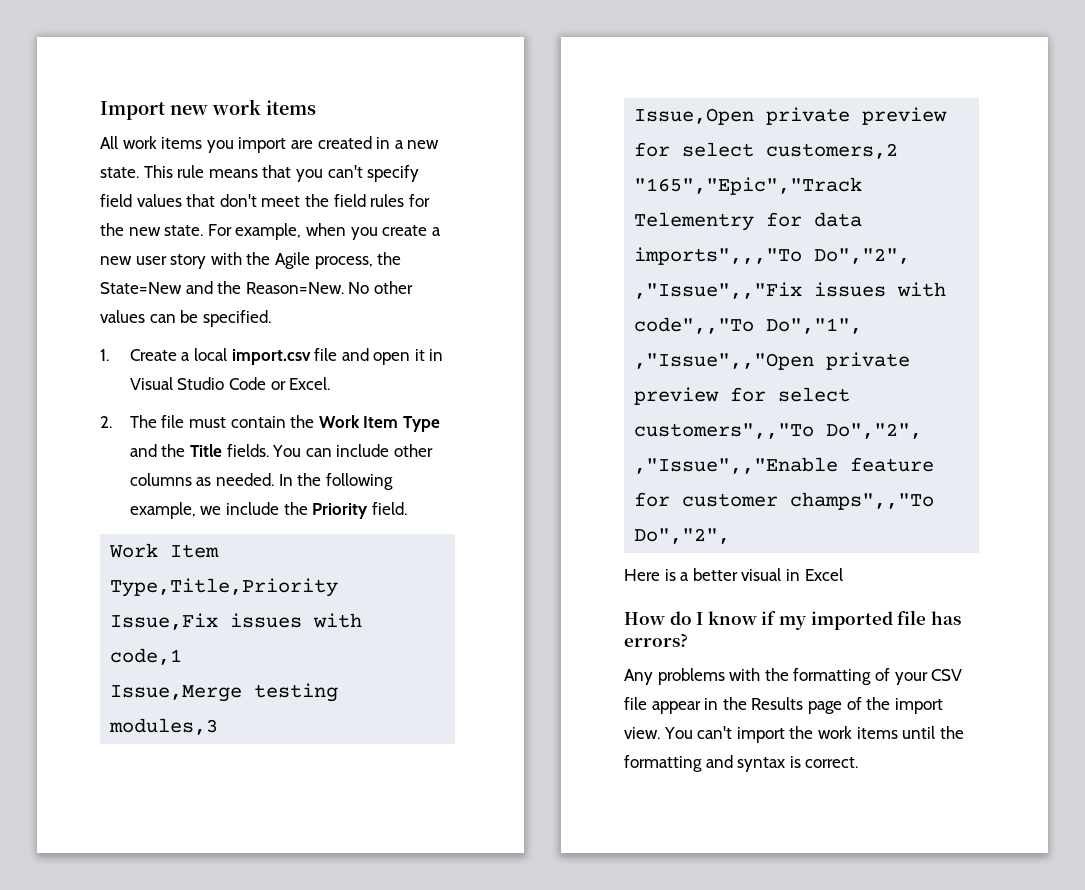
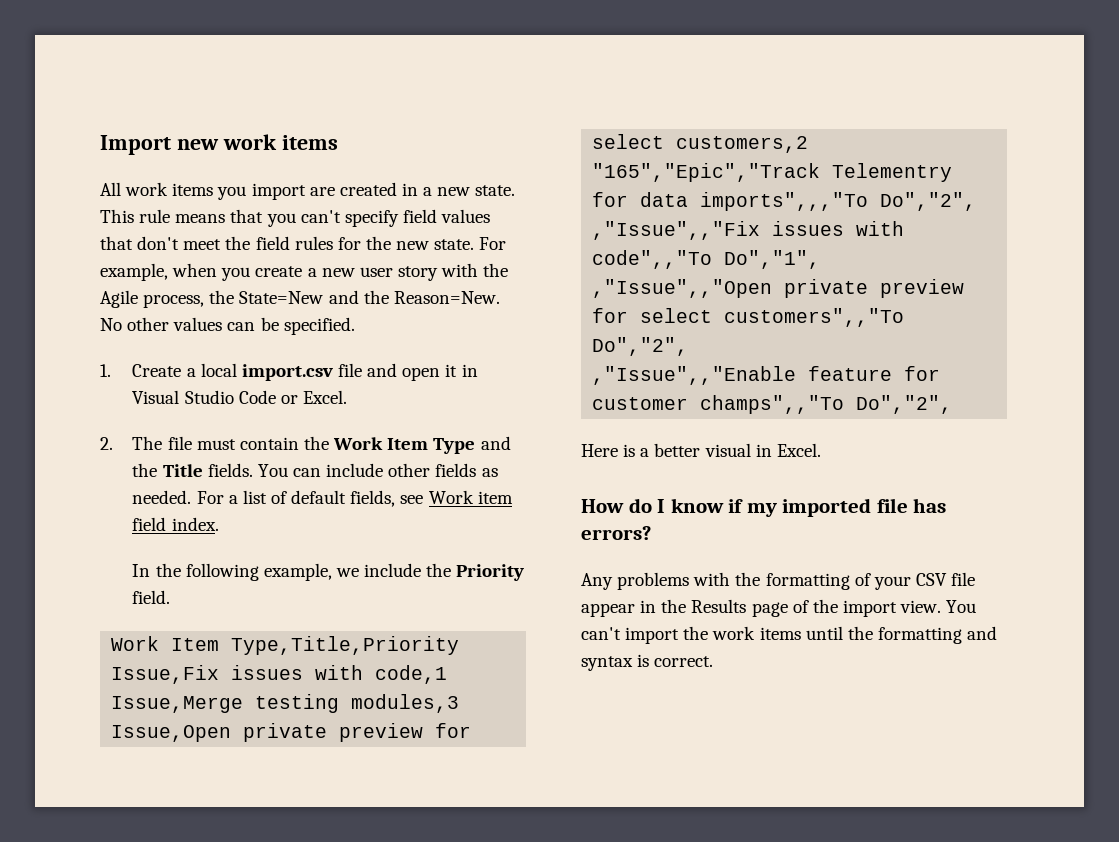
- You can include other columns as needed. In the following example, we include the Priority field.
+ You can include other fields as needed. For a list of default fields, see Work item field index.
+ In the following example, we include the Priority field.
- Here is a better visual in Excel
+ Here is a better visual in Excel.

